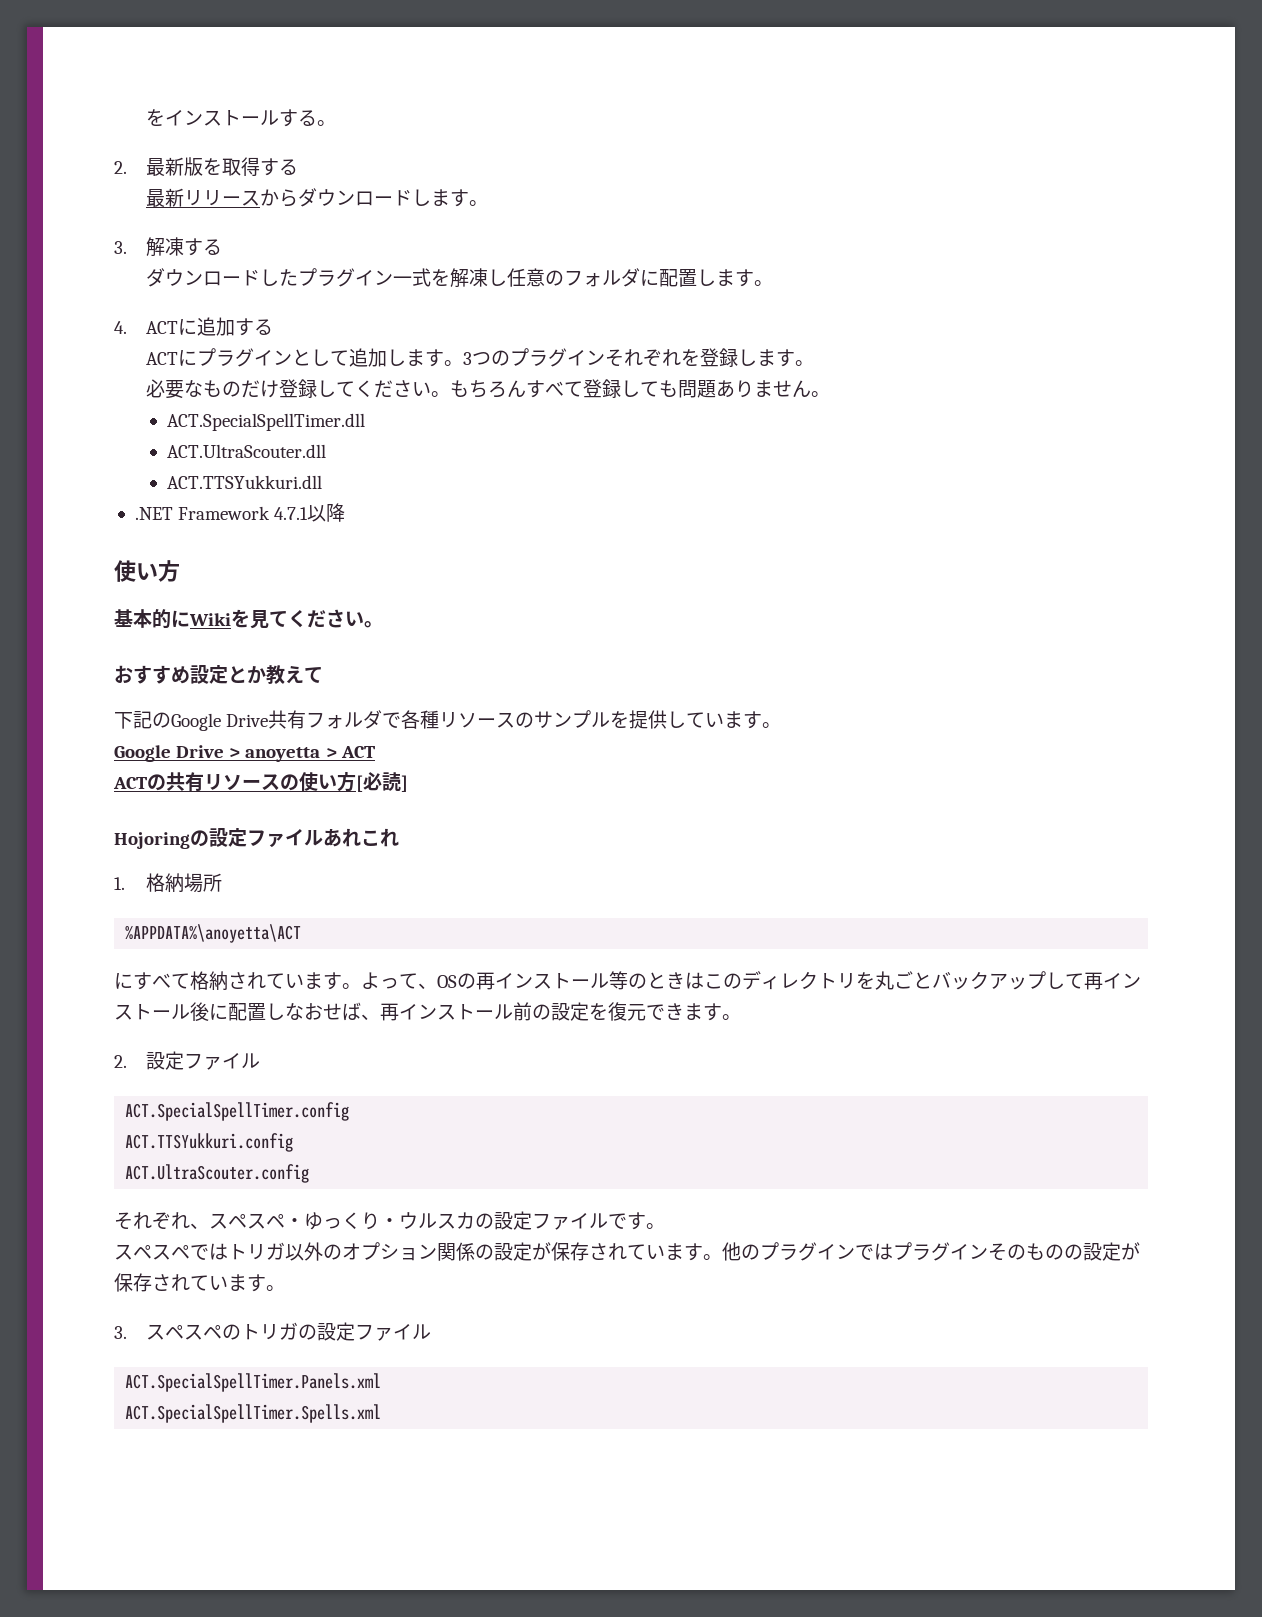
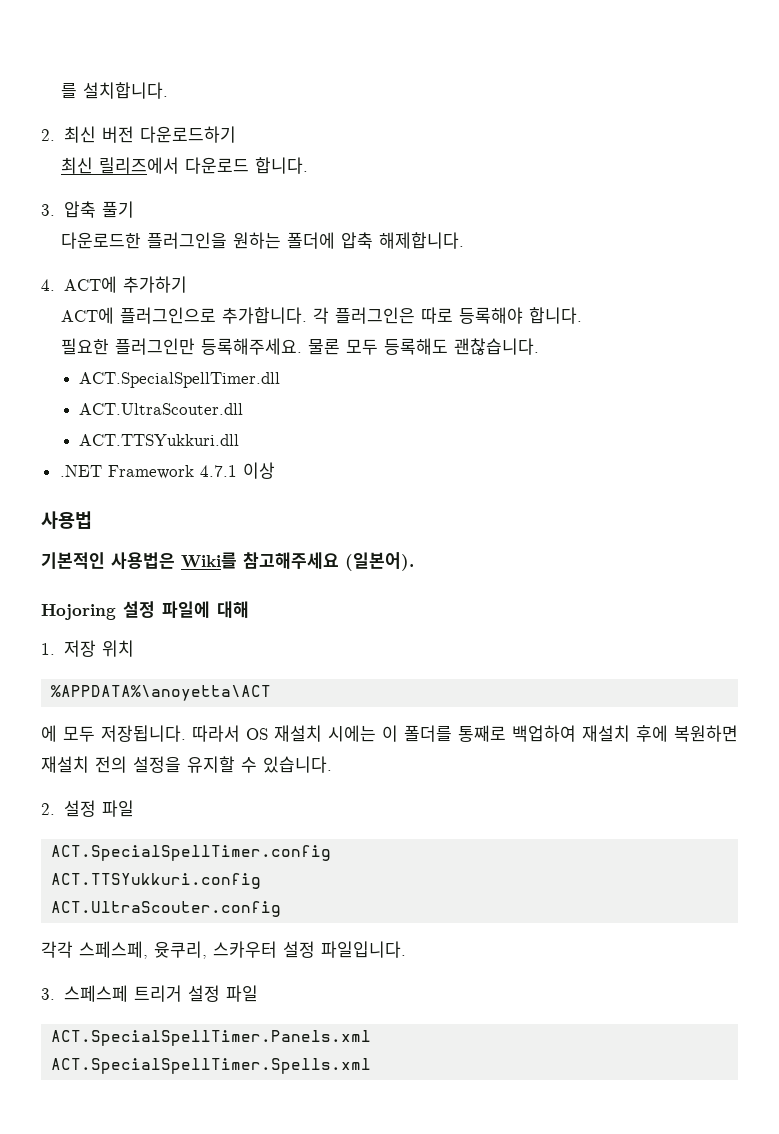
- をインストールする。
- 2.最新版を取得する
- 最新リリースからダウンロードします。
- 3.解凍する
- ダウンロードしたプラグイン一式を解凍し任意のフォルダに配置します。
- 4. ACTに追加する
- ACTにプラグインとして追加します。3つのプラグインそれぞれを登録します。
- 必要なものだけ登録してください。もちろんすべて登録しても問題ありません。
+ 를 설치합니다.
+ 2. 최신 버전 다운로드하기
+ 최신 릴리즈에서 다운로드 합니다.
+ 3. 압축 풀기
+ 다운로드한 플러그인을 원하는 폴더에 압축 해제합니다.
+ 4. ACT에 추가하기
+ ACT에 플러그인으로 추가합니다. 각 플러그인은 따로 등록해야 합니다.
+ 필요한 플러그인만 등록해주세요. 물론 모두 등록해도 괜찮습니다.
- .NET Framework 4.7.1以降
- 使い方
- 基本的にWikiを見てください。
- おすすめ設定とか教えて
- 下記のGoogle Drive共有フォルダで各種リソースのサンプルを提供しています。
- Google Drive > anoyetta > ACT
- ACTの共有リソースの使い方[必読]
- Hojoringの設定ファイルあれこれ
+ .NET Framework 4.7.1 이상
+ 사용법
+ 기본적인 사용법은 Wiki를 참고해주세요 (일본어).
+ Hojoring 설정 파일에 대해
- 1.格納場所
+ 1. 저장 위치
- にすべて格納されています。よって、OSの再インストール等のときはこのディレクトリを丸ごとバックアップして再インストール後に配置しなおせば、再インストール前の設定を復元できます。
- 2.設定ファイル
+ 에 모두 저장됩니다. 따라서 OS 재설치 시에는 이 폴더를 통째로 백업하여 재설치 후에 복원하면 재설치 전의 설정을 유지할 수 있습니다.
+ 2. 설정 파일
  ACT.SpecialSpellTimer.config
  ACT.TTSYukkuri.config
  ACT.UltraScouter.config
- それぞれ、スペスペ・ゆっくり・ウルスカの設定ファイルです。
- スペスペではトリガ以外のオプション関係の設定が保存されています。他のプラグインではプラグインそのものの設定が保存されています。
- 3.スペスペのトリガの設定ファイル
+ 각각 스페스페, 윳쿠리, 스카우터 설정 파일입니다.
+ 3. 스페스페 트리거 설정 파일

